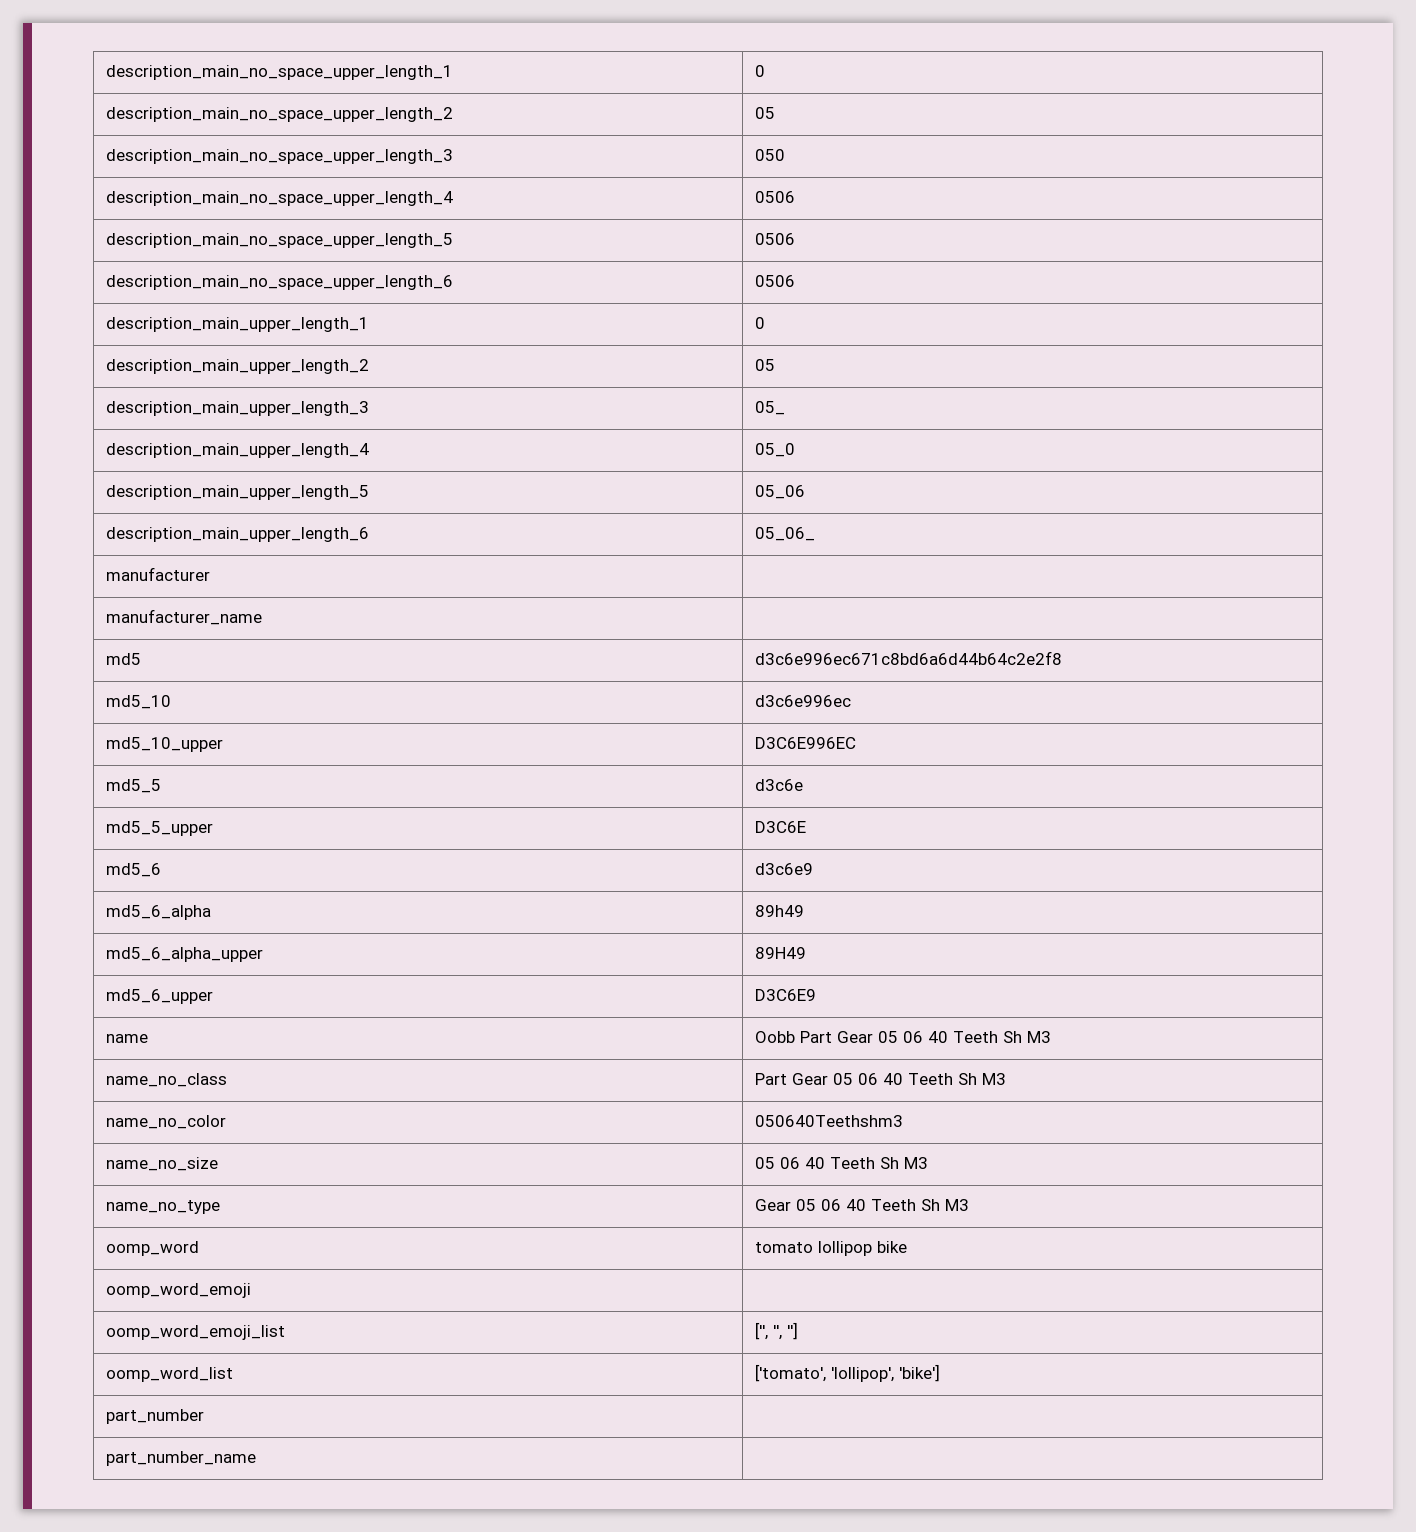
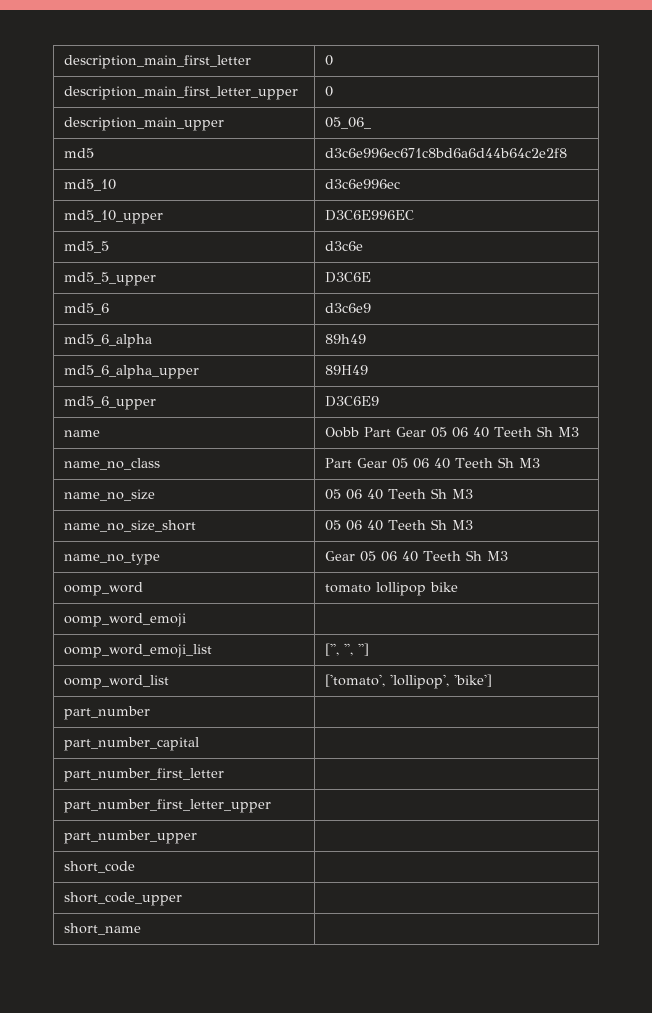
- description_main_no_space_upper_length_1 | 0
- description_main_no_space_upper_length_2 | 05
- description_main_no_space_upper_length_3 | 050
- description_main_no_space_upper_length_4 | 0506
- description_main_no_space_upper_length_5 | 0506
- description_main_no_space_upper_length_6 | 0506
- description_main_upper_length_1 | 0
- description_main_upper_length_2 | 05
- description_main_upper_length_3 | 05_
- description_main_upper_length_4 | 05_0
- description_main_upper_length_5 | 05_06
- description_main_upper_length_6 | 05_06_
+ description_main_first_letter | 0
+ description_main_first_letter_upper | 0
+ description_main_upper | 05_06_
- manufacturer |
- manufacturer_name |
- name_no_color | 050640Teethshm3
  name_no_size | 05 06 40 Teeth Sh M3
+ name_no_size_short | 05 06 40 Teeth Sh M3
- part_number_name |
+ part_number_capital |
+ part_number_first_letter |
+ part_number_first_letter_upper |
+ part_number_upper |
+ short_code |
+ short_code_upper |
+ short_name |

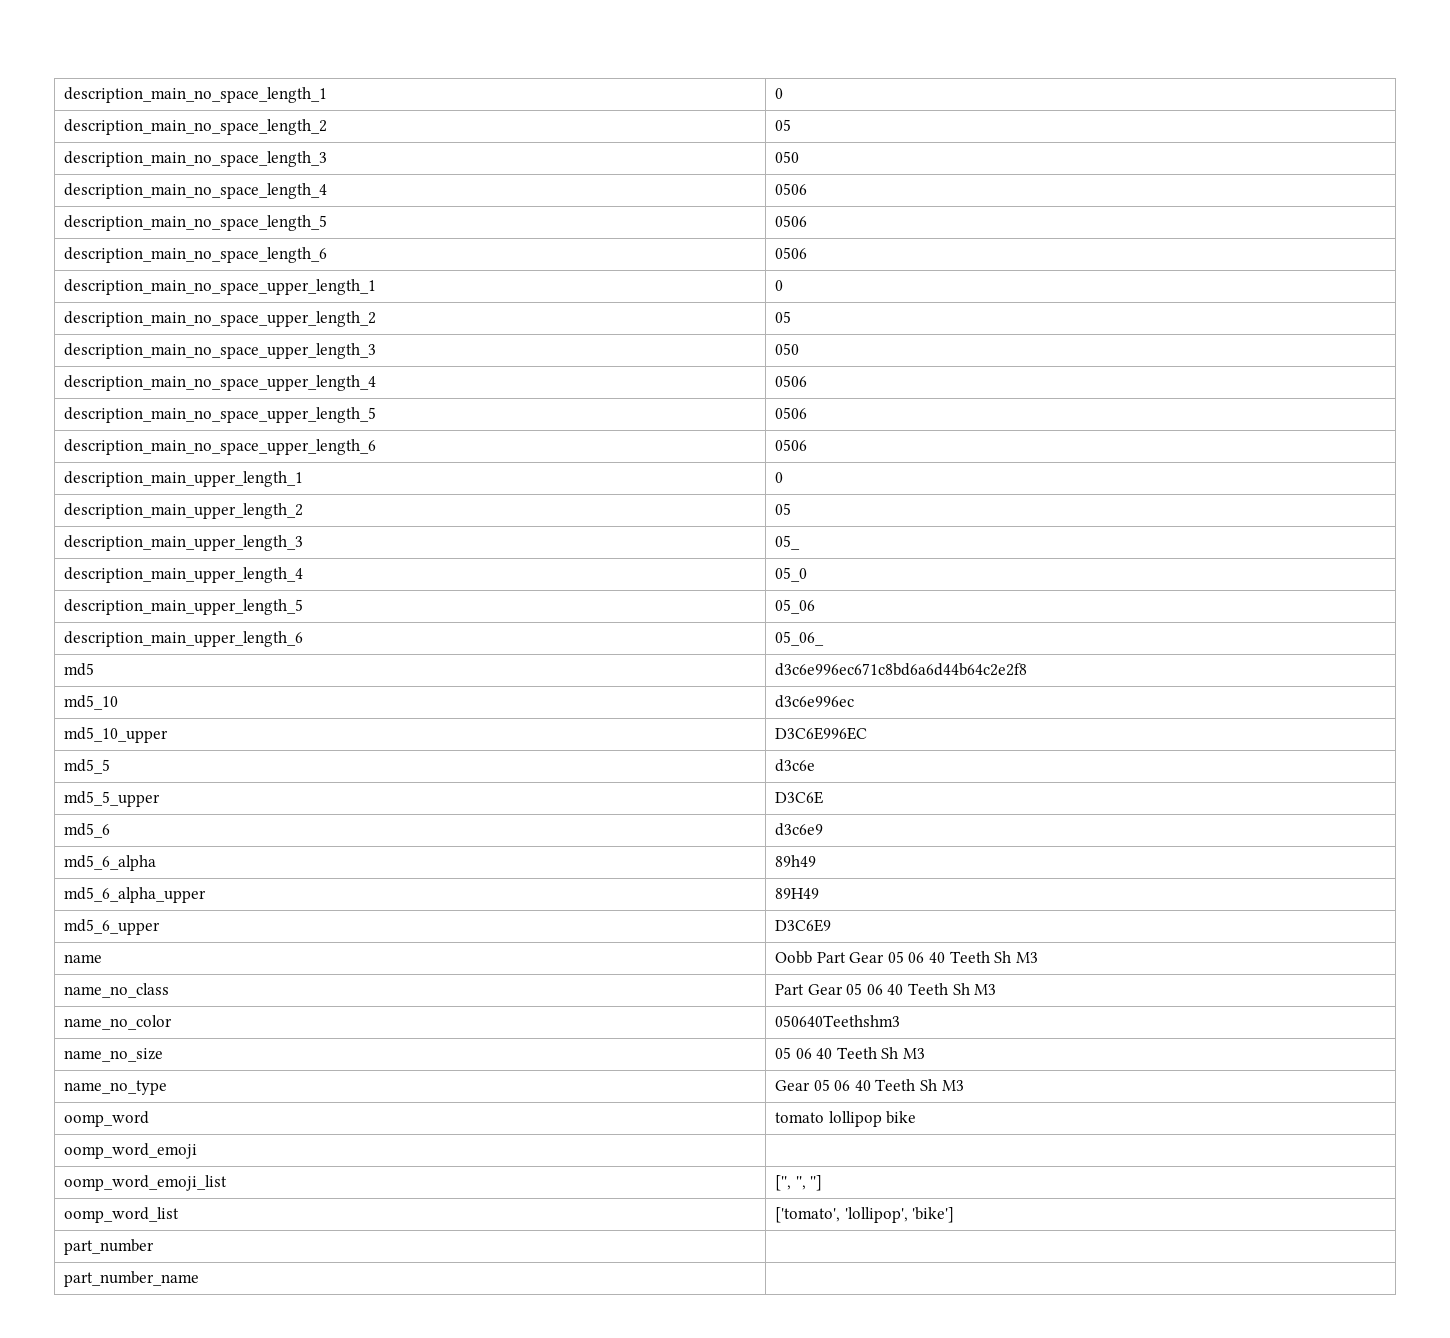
- description_main_first_letter | 0
- description_main_first_letter_upper | 0
- description_main_upper | 05_06_
+ description_main_no_space_length_1 | 0
+ description_main_no_space_length_2 | 05
+ description_main_no_space_length_3 | 050
+ description_main_no_space_length_4 | 0506
+ description_main_no_space_length_5 | 0506
+ description_main_no_space_length_6 | 0506
+ description_main_no_space_upper_length_1 | 0
+ description_main_no_space_upper_length_2 | 05
+ description_main_no_space_upper_length_3 | 050
+ description_main_no_space_upper_length_4 | 0506
+ description_main_no_space_upper_length_5 | 0506
+ description_main_no_space_upper_length_6 | 0506
+ description_main_upper_length_1 | 0
+ description_main_upper_length_2 | 05
+ description_main_upper_length_3 | 05_
+ description_main_upper_length_4 | 05_0
+ description_main_upper_length_5 | 05_06
+ description_main_upper_length_6 | 05_06_
+ name_no_color | 050640Teethshm3
- name_no_size_short | 05 06 40 Teeth Sh M3
- part_number_capital |
- part_number_first_letter |
- part_number_first_letter_upper |
- part_number_upper |
- short_code |
- short_code_upper |
- short_name |
+ part_number_name |

